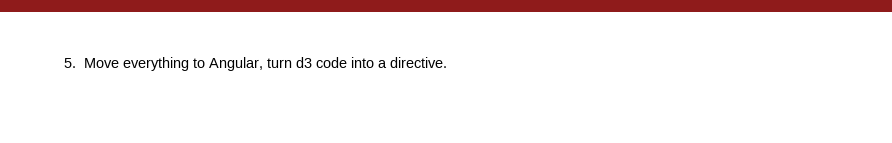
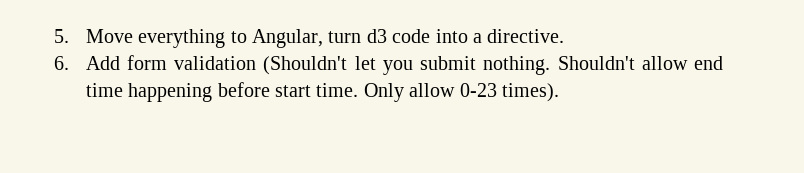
+ 6. Add form validation (Shouldn't let you submit nothing. Shouldn't allow end time happening before start time. Only allow 0-23 times).

